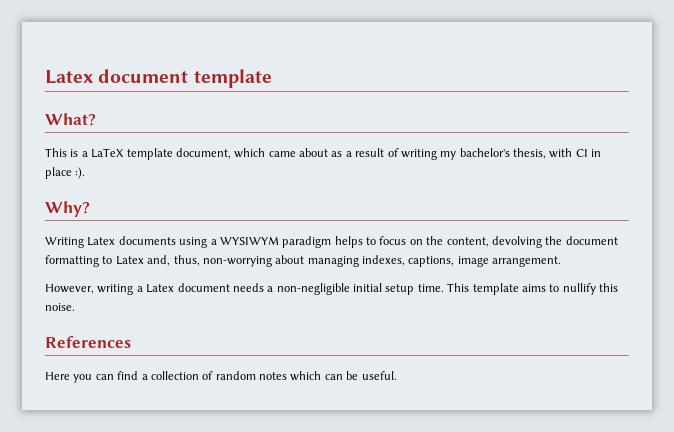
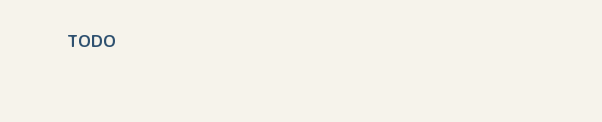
- Latex document template
- What?
- This is a LaTeX template document, which came about as a result of writing my bachelor's thesis, with CI in place :).
- Why?
- Writing Latex documents using a WYSIWYM paradigm helps to focus on the content, devolving the document formatting to Latex and, thus, non-worrying about managing indexes, captions, image arrangement.
- However, writing a Latex document needs a non-negligible initial setup time. This template aims to nullify this noise.
- References
- Here you can find a collection of random notes which can be useful.
+ TODO

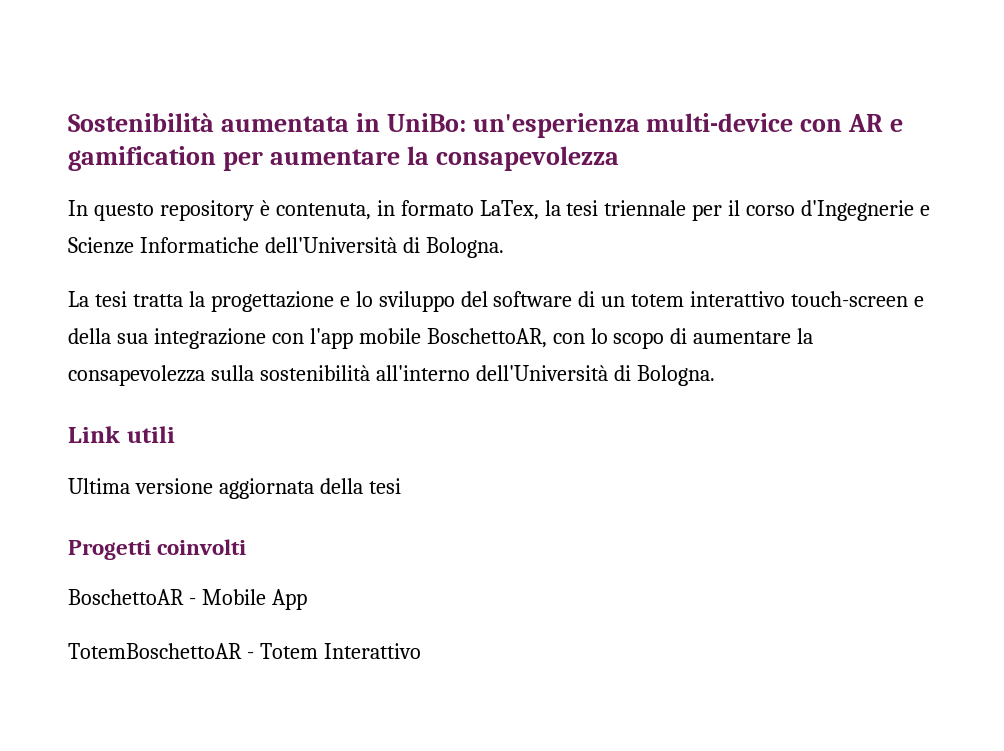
- TODO
+ Sostenibilità aumentata in UniBo: un'esperienza multi-device con AR e gamification per aumentare la consapevolezza
+ In questo repository è contenuta, in formato LaTex, la tesi triennale per il corso d'Ingegnerie e Scienze Informatiche dell'Università di Bologna.
+ La tesi tratta la progettazione e lo sviluppo del software di un totem interattivo touch-screen e della sua integrazione con l'app mobile BoschettoAR, con lo scopo di aumentare la consapevolezza sulla sostenibilità all'interno dell'Università di Bologna.
+ Link utili
+ Ultima versione aggiornata della tesi
+ Progetti coinvolti
+ BoschettoAR - Mobile App
+ TotemBoschettoAR - Totem Interattivo

